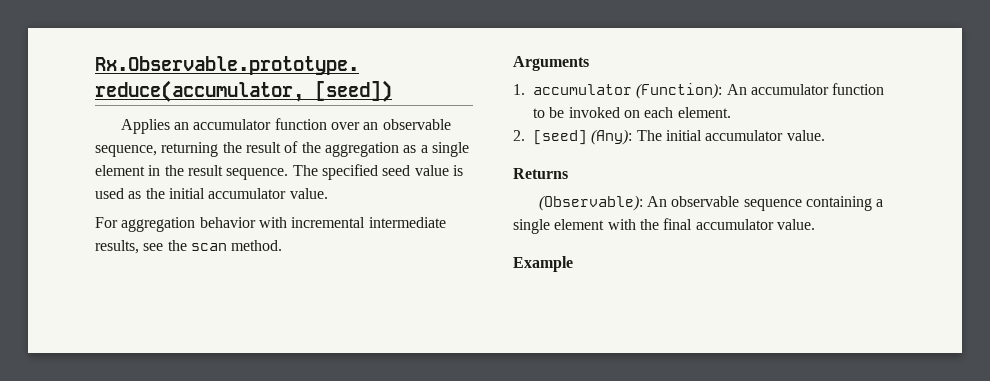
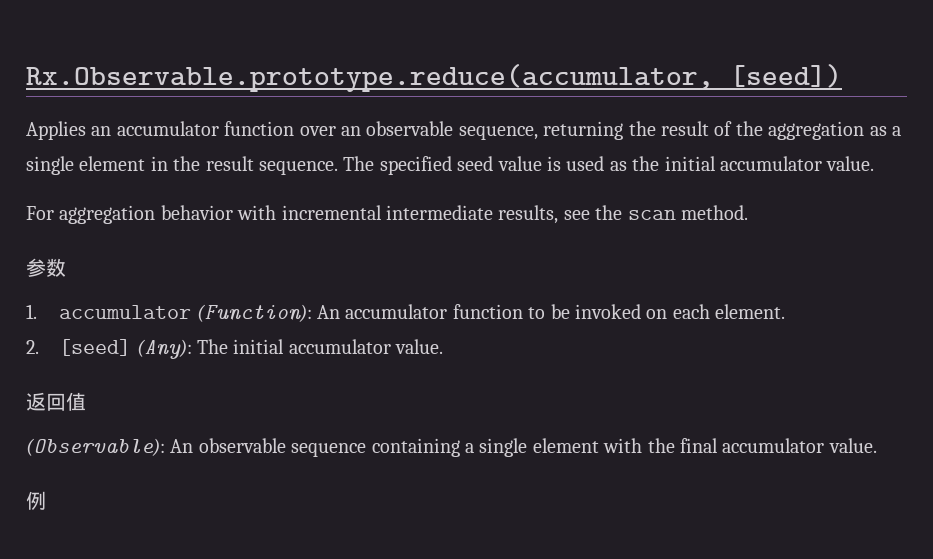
- Arguments
+ 参数
- Returns
+ 返回值
- Example
+ 例

